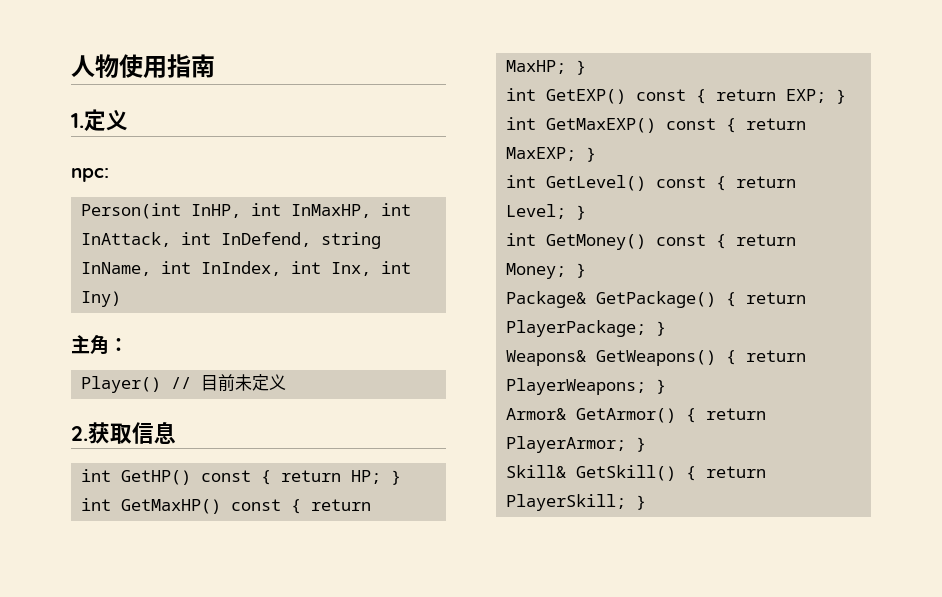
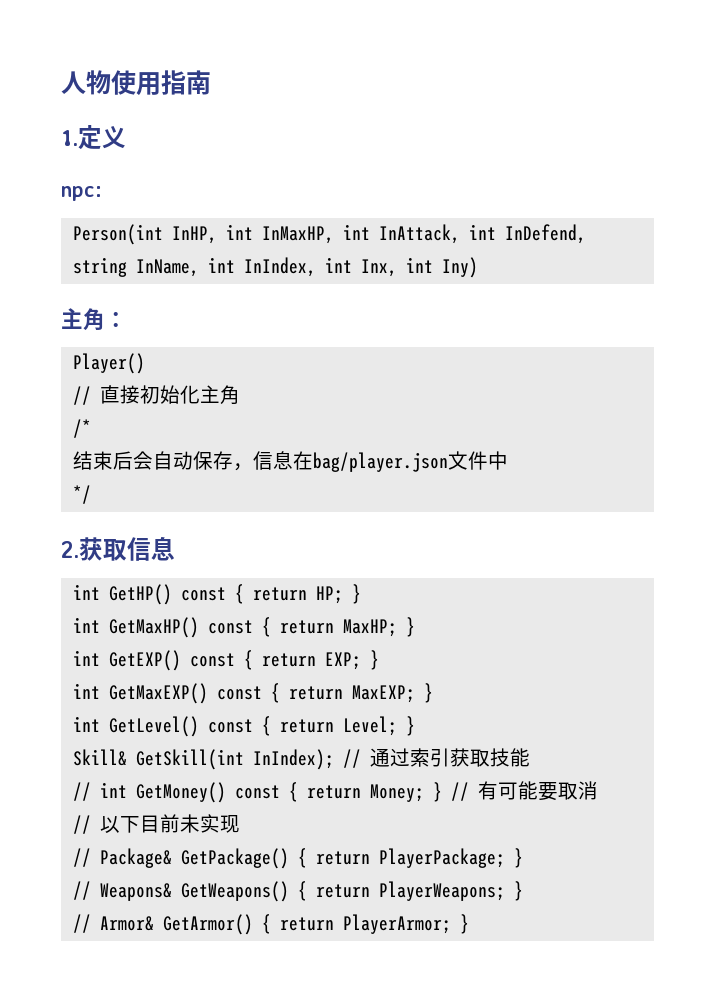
- Player() // 目前未定义
+ Player()
+ // 直接初始化主角
+ /*
+ 结束后会自动保存，信息在bag/player.json文件中
+ */
- int GetMoney() const { return Money; }
- Package& GetPackage() { return PlayerPackage; }
+ Skill& GetSkill(int InIndex); // 通过索引获取技能
+ // int GetMoney() const { return Money; } // 有可能要取消
+ // 以下目前未实现
+ // Package& GetPackage() { return PlayerPackage; }
- Weapons& GetWeapons() { return PlayerWeapons; }
+ // Weapons& GetWeapons() { return PlayerWeapons; }
- Armor& GetArmor() { return PlayerArmor; }
+ // Armor& GetArmor() { return PlayerArmor; }
- Skill& GetSkill() { return PlayerSkill; }

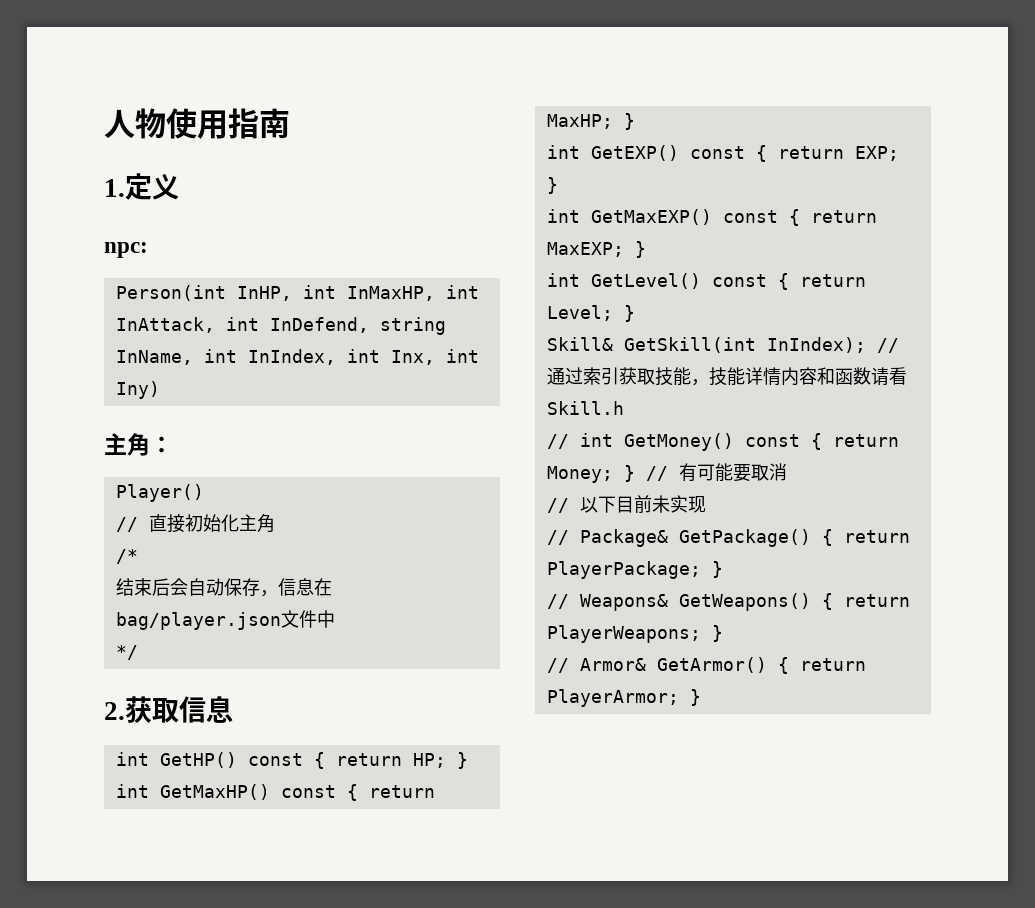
- Skill& GetSkill(int InIndex); // 通过索引获取技能
+ Skill& GetSkill(int InIndex); // 通过索引获取技能，技能详情内容和函数请看Skill.h

